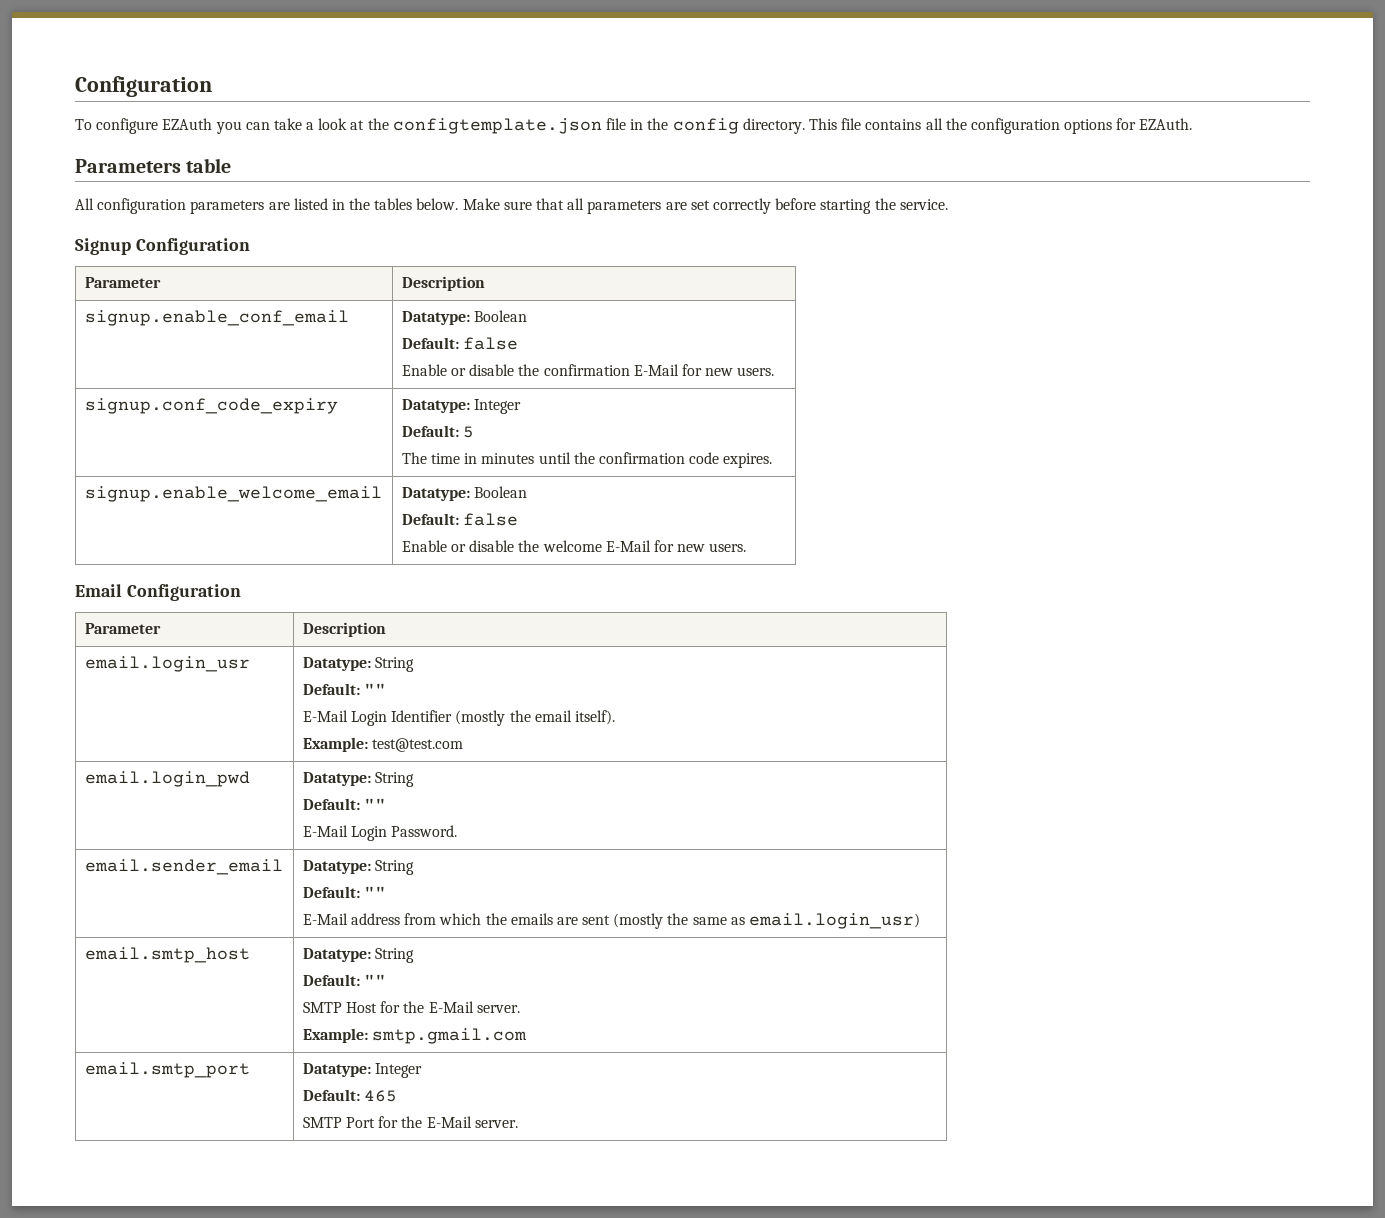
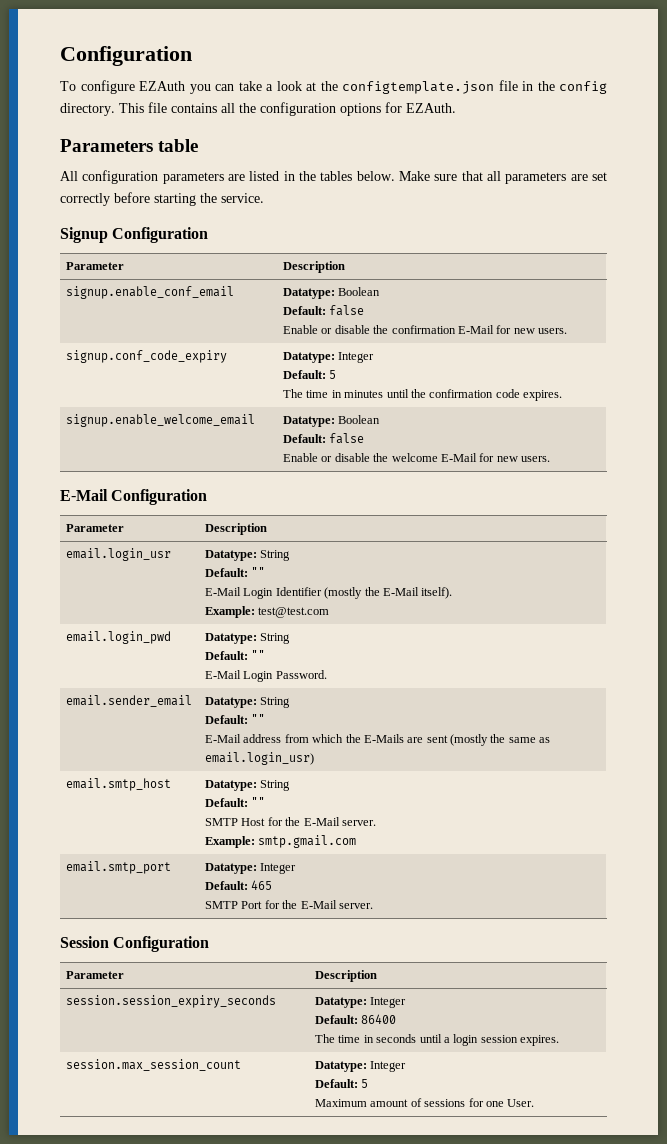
- Email Configuration
+ E-Mail Configuration
  email.login_usr | Datatype: String
  Default: ""
- E-Mail Login Identifier (mostly the email itself).
+ E-Mail Login Identifier (mostly the E-Mail itself).
  email.sender_email | Datatype: String
  Default: ""
- E-Mail address from which the emails are sent (mostly the same as email.login_usr)
+ E-Mail address from which the E-Mails are sent (mostly the same as email.login_usr)
+ Session Configuration
+ Parameter | Description
+ session.session_expiry_seconds | Datatype: Integer
+ Default: 86400
+ The time in seconds until a login session expires.
+ session.max_session_count | Datatype: Integer
+ Default: 5
+ Maximum amount of sessions for one User.

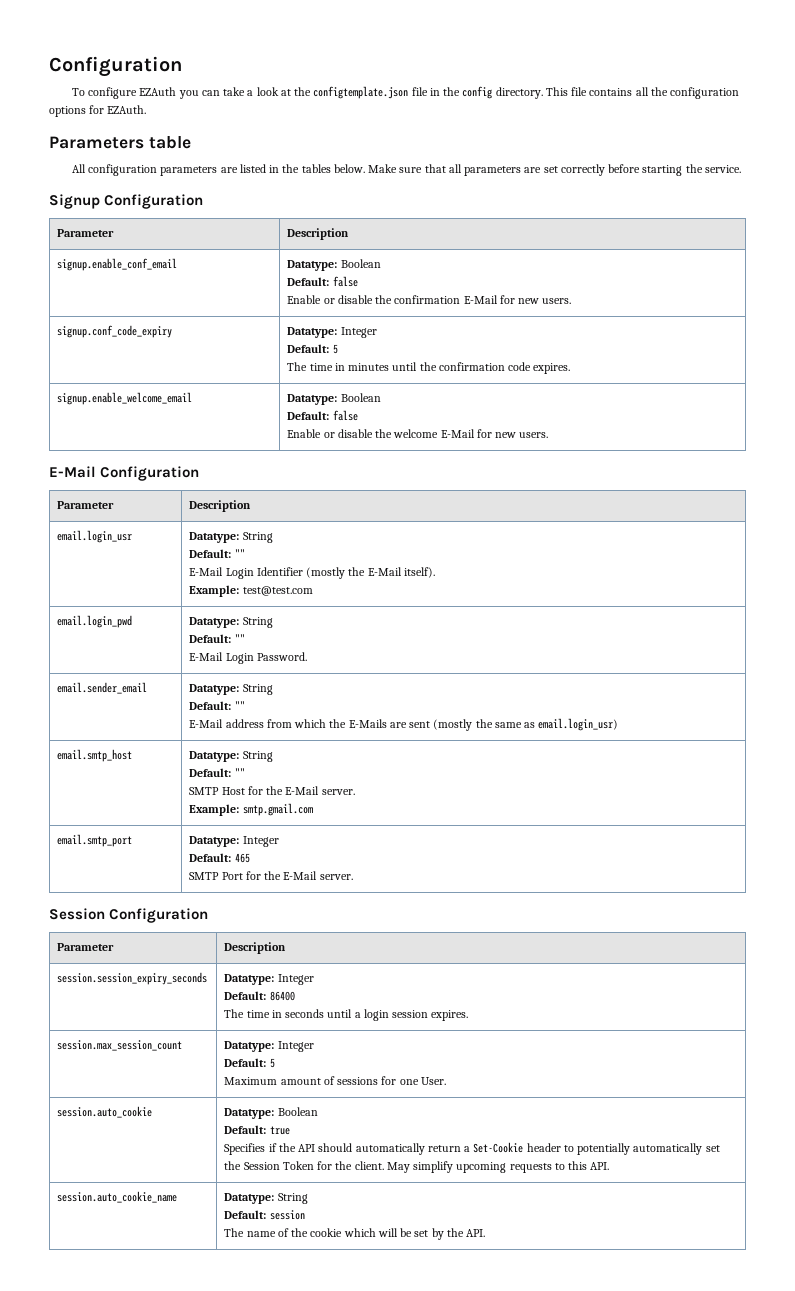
+ session.auto_cookie | Datatype: Boolean
+ Default: true
+ Specifies if the API should automatically return a Set-Cookie header to potentially automatically set the Session Token for the client. May simplify upcoming requests to this API.
+ session.auto_cookie_name | Datatype: String
+ Default: session
+ The name of the cookie which will be set by the API.

